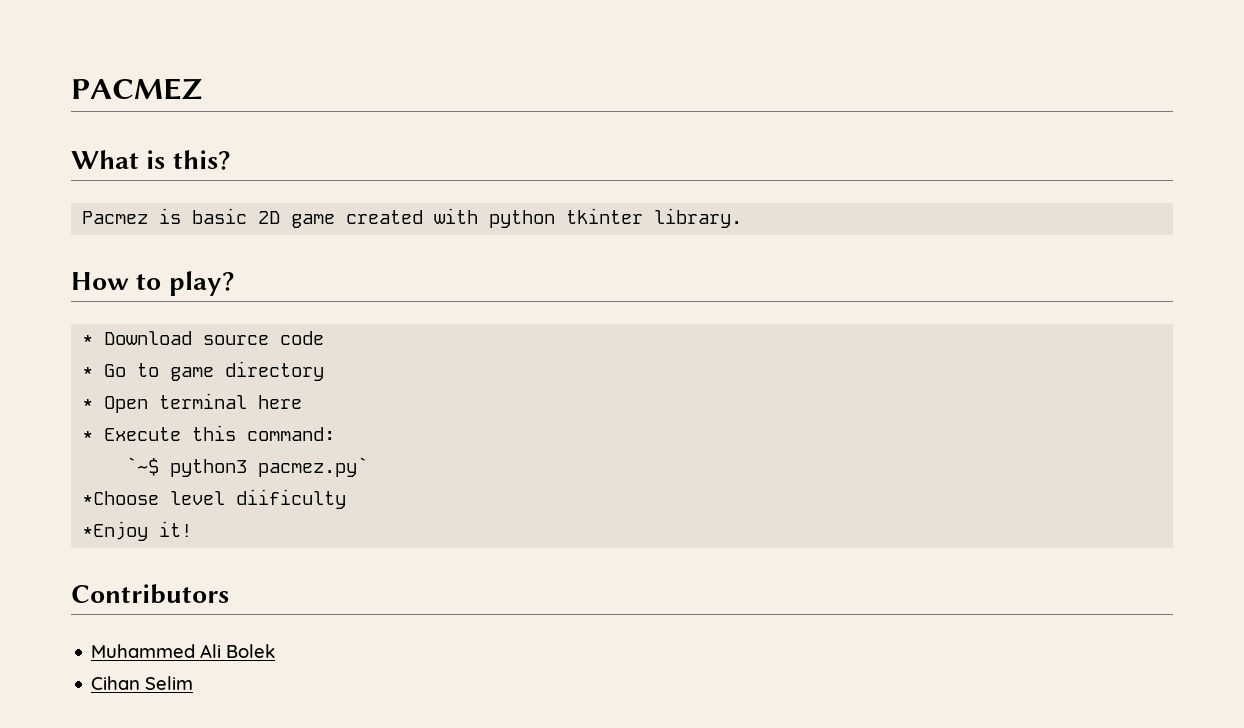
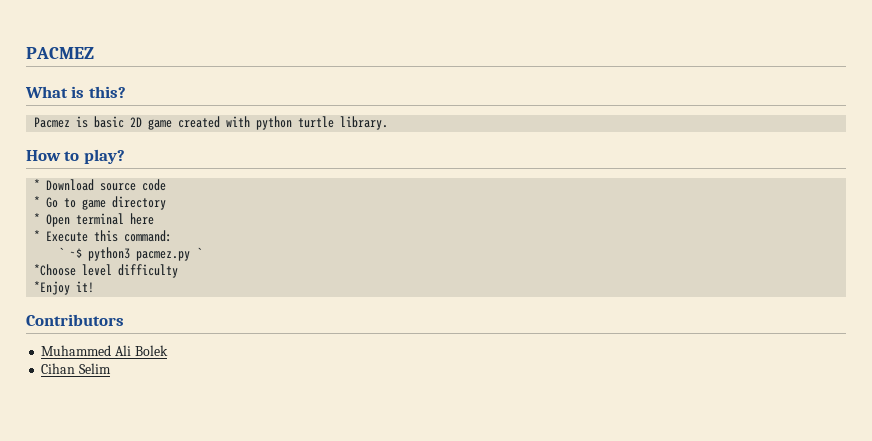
- Pacmez is basic 2D game created with python tkinter library.
+ Pacmez is basic 2D game created with python turtle library.
- `~$ python3 pacmez.py`
+ ` ~$ python3 pacmez.py `
- *Choose level diificulty
+ *Choose level difficulty

